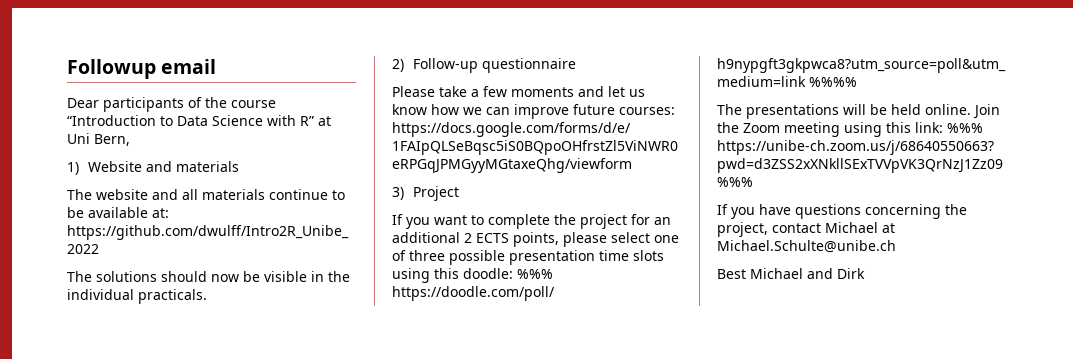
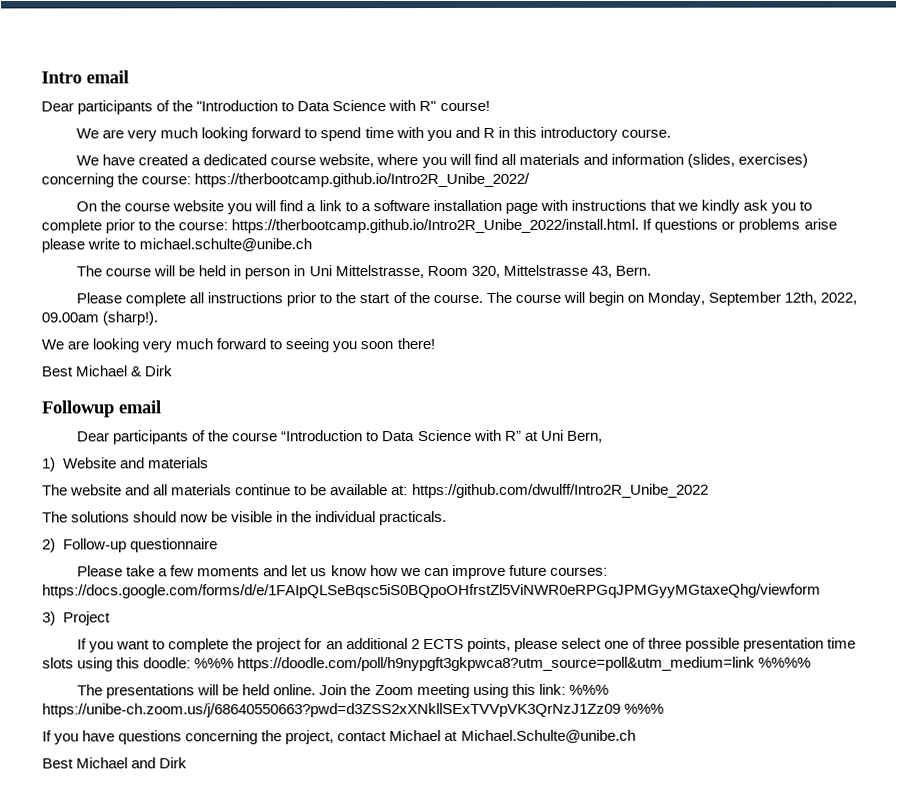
+ Intro email
+ Dear participants of the "Introduction to Data Science with R" course!
+ We are very much looking forward to spend time with you and R in this introductory course.
+ We have created a dedicated course website, where you will find all materials and information (slides, exercises) concerning the course: https://therbootcamp.github.io/Intro2R_Unibe_2022/
+ On the course website you will find a link to a software installation page with instructions that we kindly ask you to complete prior to the course: https://therbootcamp.github.io/Intro2R_Unibe_2022/install.html. If questions or problems arise please write to michael.schulte@unibe.ch
+ The course will be held in person in Uni Mittelstrasse, Room 320, Mittelstrasse 43, Bern.
+ Please complete all instructions prior to the start of the course. The course will begin on Monday, September 12th, 2022, 09.00am (sharp!).
+ We are looking very much forward to seeing you soon there!
+ Best Michael & Dirk

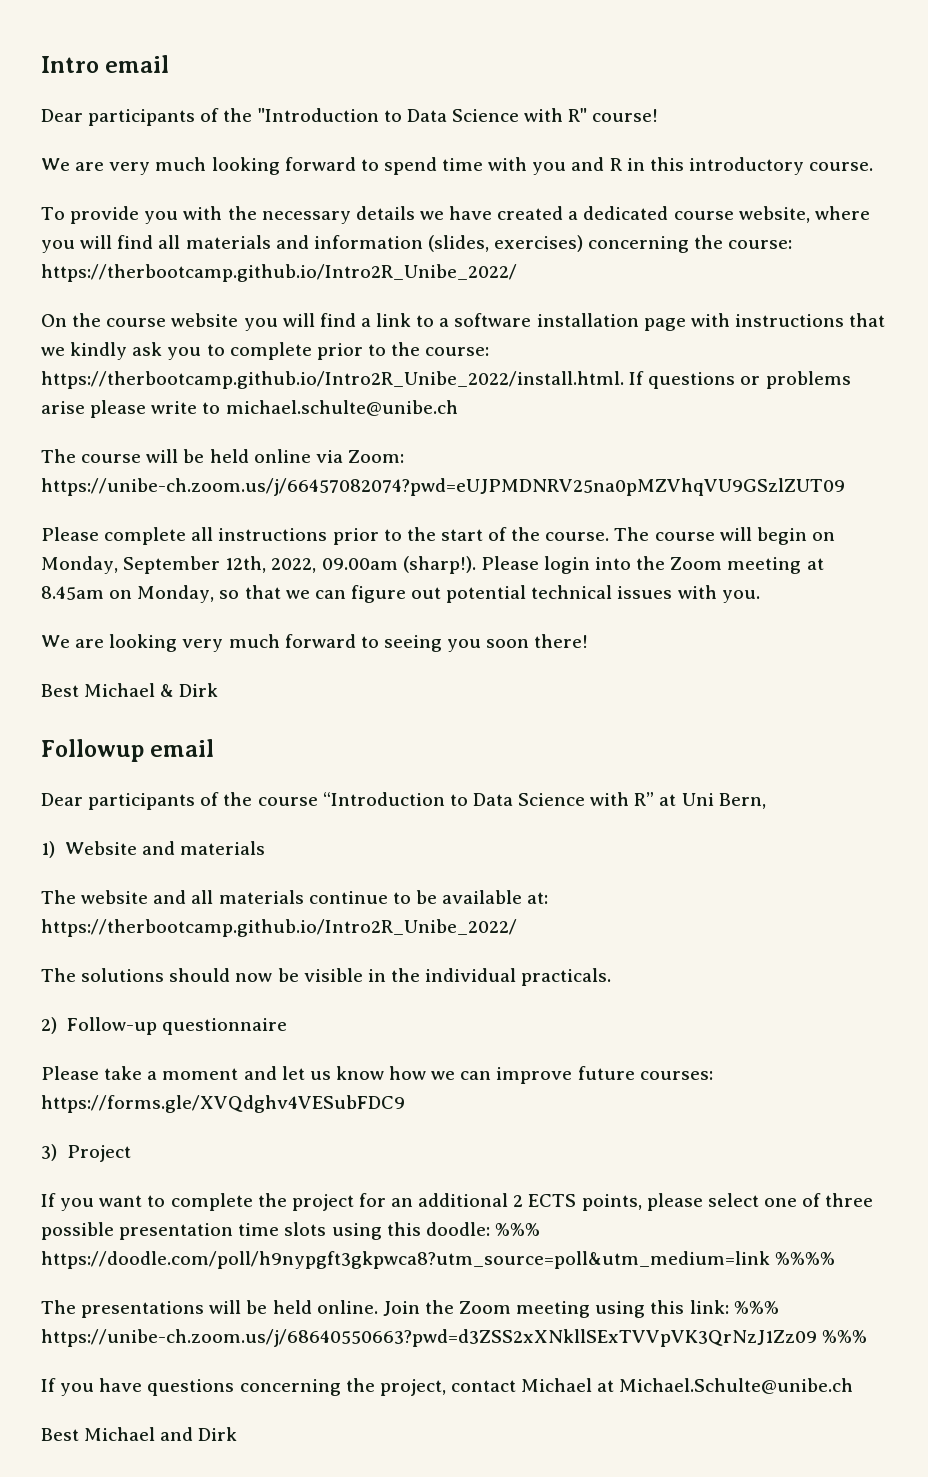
- We have created a dedicated course website, where you will find all materials and information (slides, exercises) concerning the course: https://therbootcamp.github.io/Intro2R_Unibe_2022/
+ To provide you with the necessary details we have created a dedicated course website, where you will find all materials and information (slides, exercises) concerning the course: https://therbootcamp.github.io/Intro2R_Unibe_2022/
- The course will be held in person in Uni Mittelstrasse, Room 320, Mittelstrasse 43, Bern.
+ The course will be held online via Zoom: https://unibe-ch.zoom.us/j/66457082074?pwd=eUJPMDNRV25na0pMZVhqVU9GSzlZUT09
+ Please login into the Zoom meeting at 8.45am on Monday, so that we can figure out potential technical issues with you.
- The website and all materials continue to be available at: https://github.com/dwulff/Intro2R_Unibe_2022
+ The website and all materials continue to be available at: https://therbootcamp.github.io/Intro2R_Unibe_2022/
- Please take a few moments and let us know how we can improve future courses: https://docs.google.com/forms/d/e/1FAIpQLSeBqsc5iS0BQpoOHfrstZl5ViNWR0eRPGqJPMGyyMGtaxeQhg/viewform
+ Please take a moment and let us know how we can improve future courses: https://forms.gle/XVQdghv4VESubFDC9

